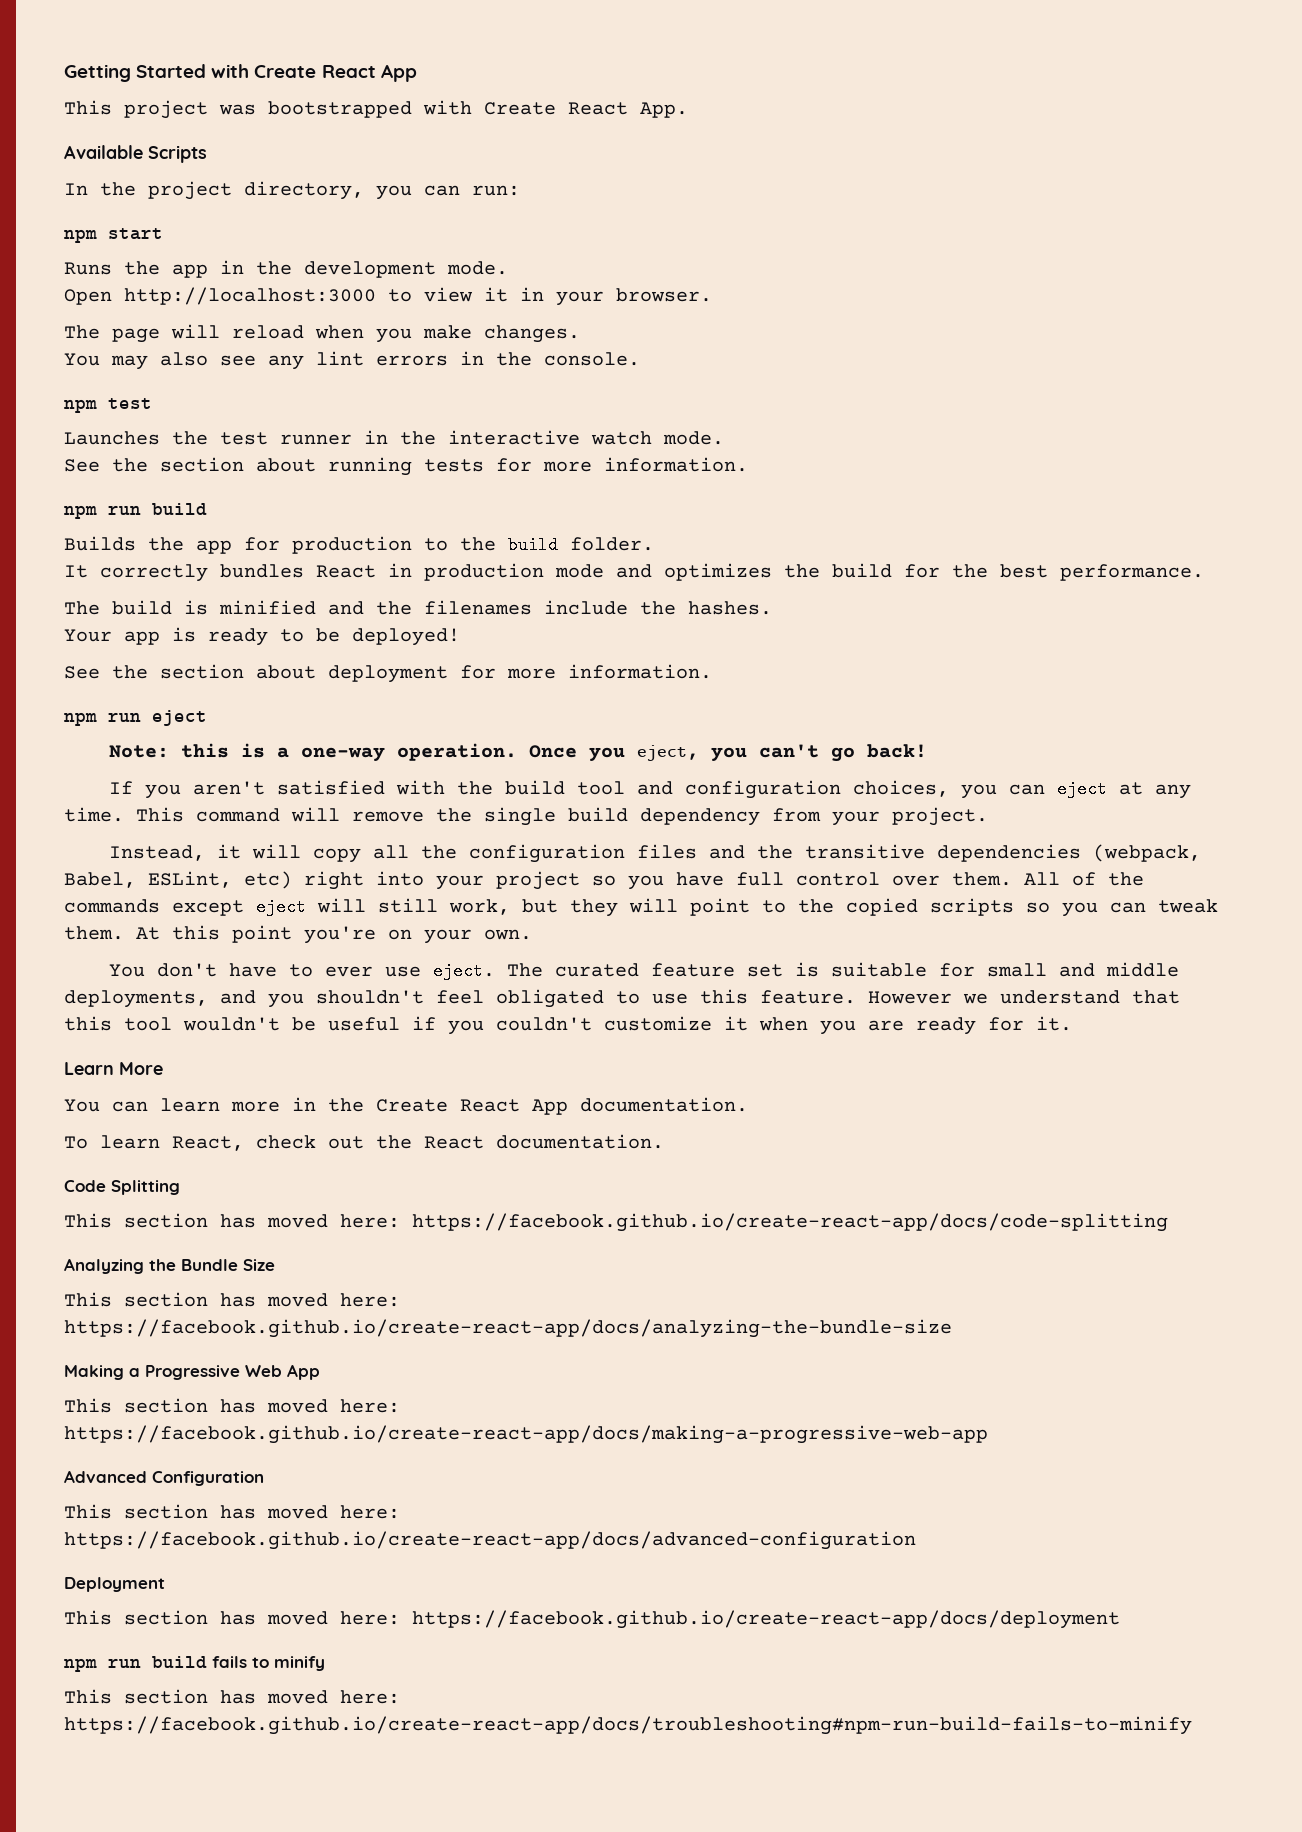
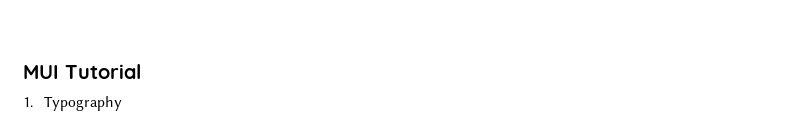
- Getting Started with Create React App
- This project was bootstrapped with Create React App.
- Available Scripts
- In the project directory, you can run:
- npm start
- Runs the app in the development mode.
- Open http://localhost:3000 to view it in your browser.
- The page will reload when you make changes.
- You may also see any lint errors in the console.
- npm test
- Launches the test runner in the interactive watch mode.
- See the section about running tests for more information.
- npm run build
- Builds the app for production to the build folder.
- It correctly bundles React in production mode and optimizes the build for the best performance.
- The build is minified and the filenames include the hashes.
- Your app is ready to be deployed!
- See the section about deployment for more information.
- npm run eject
- Note: this is a one-way operation. Once you eject, you can't go back!
- If you aren't satisfied with the build tool and configuration choices, you can eject at any time. This command will remove the single build dependency from your project.
- Instead, it will copy all the configuration files and the transitive dependencies (webpack, Babel, ESLint, etc) right into your project so you have full control over them. All of the commands except eject will still work, but they will point to the copied scripts so you can tweak them. At this point you're on your own.
- You don't have to ever use eject. The curated feature set is suitable for small and middle deployments, and you shouldn't feel obligated to use this feature. However we understand that this tool wouldn't be useful if you couldn't customize it when you are ready for it.
- Learn More
- You can learn more in the Create React App documentation.
- To learn React, check out the React documentation.
- Code Splitting
- This section has moved here: https://facebook.github.io/create-react-app/docs/code-splitting
- Analyzing the Bundle Size
- This section has moved here: https://facebook.github.io/create-react-app/docs/analyzing-the-bundle-size
- Making a Progressive Web App
- This section has moved here: https://facebook.github.io/create-react-app/docs/making-a-progressive-web-app
- Advanced Configuration
- This section has moved here: https://facebook.github.io/create-react-app/docs/advanced-configuration
- Deployment
- This section has moved here: https://facebook.github.io/create-react-app/docs/deployment
- npm run build fails to minify
- This section has moved here: https://facebook.github.io/create-react-app/docs/troubleshooting#npm-run-build-fails-to-minify
+ MUI Tutorial
+ 1. Typography

